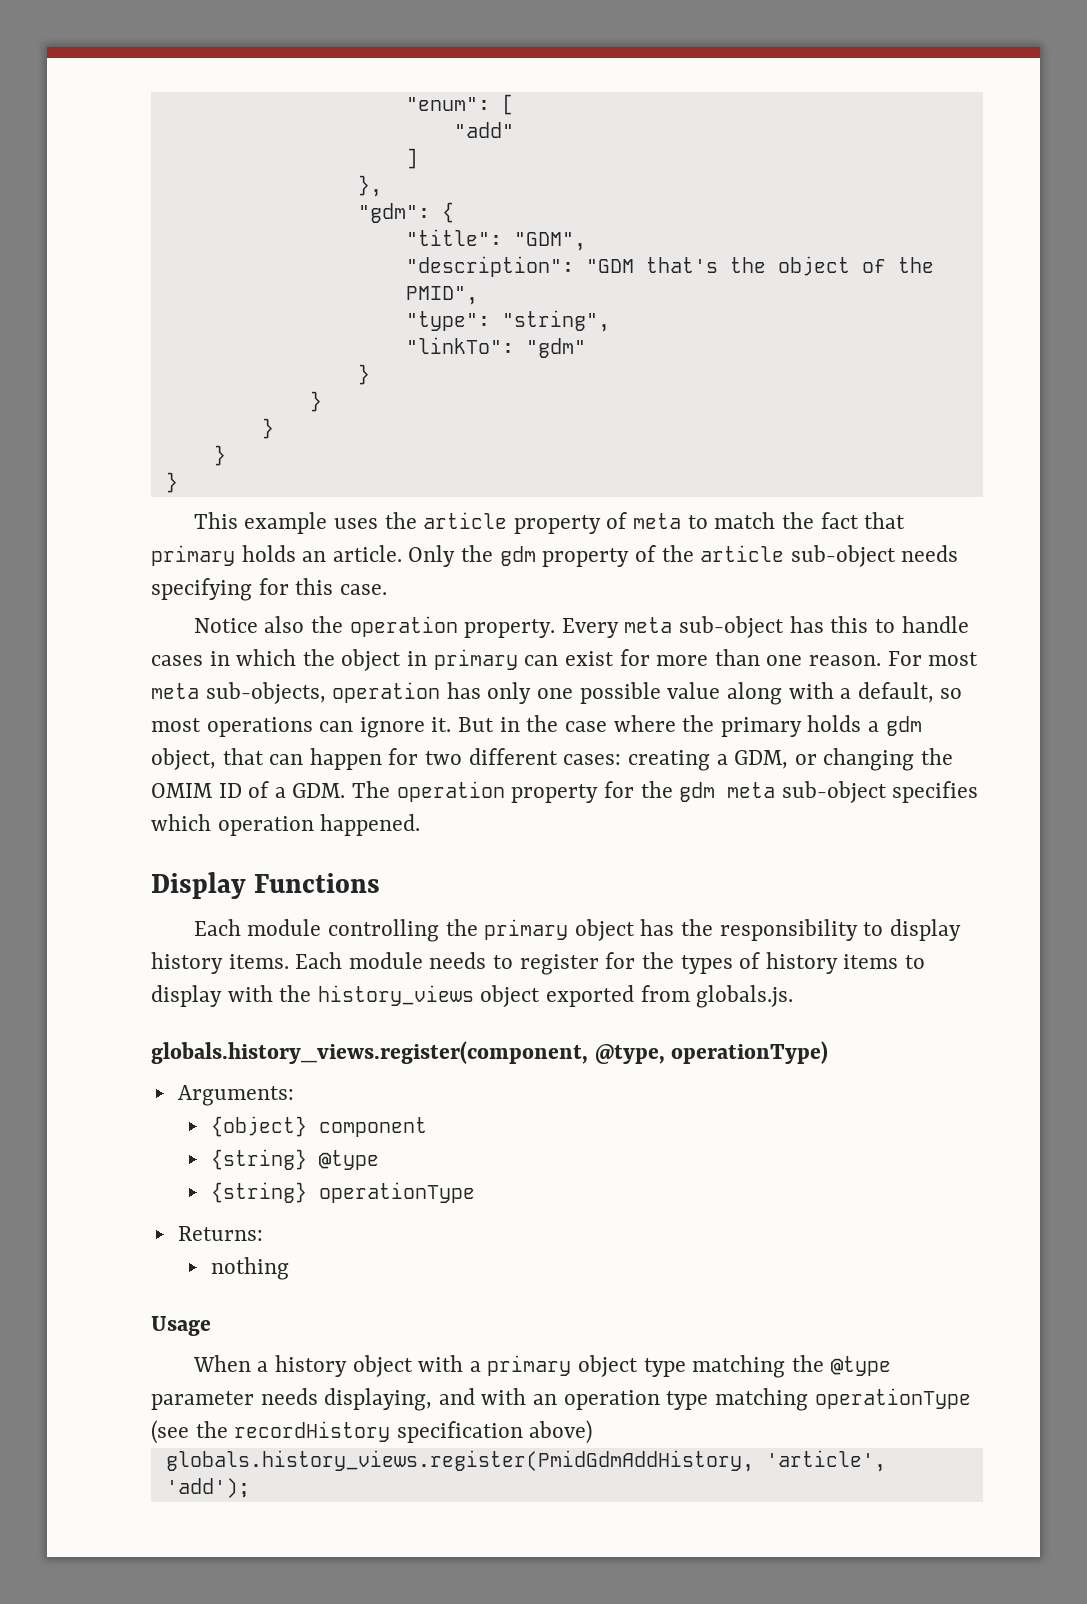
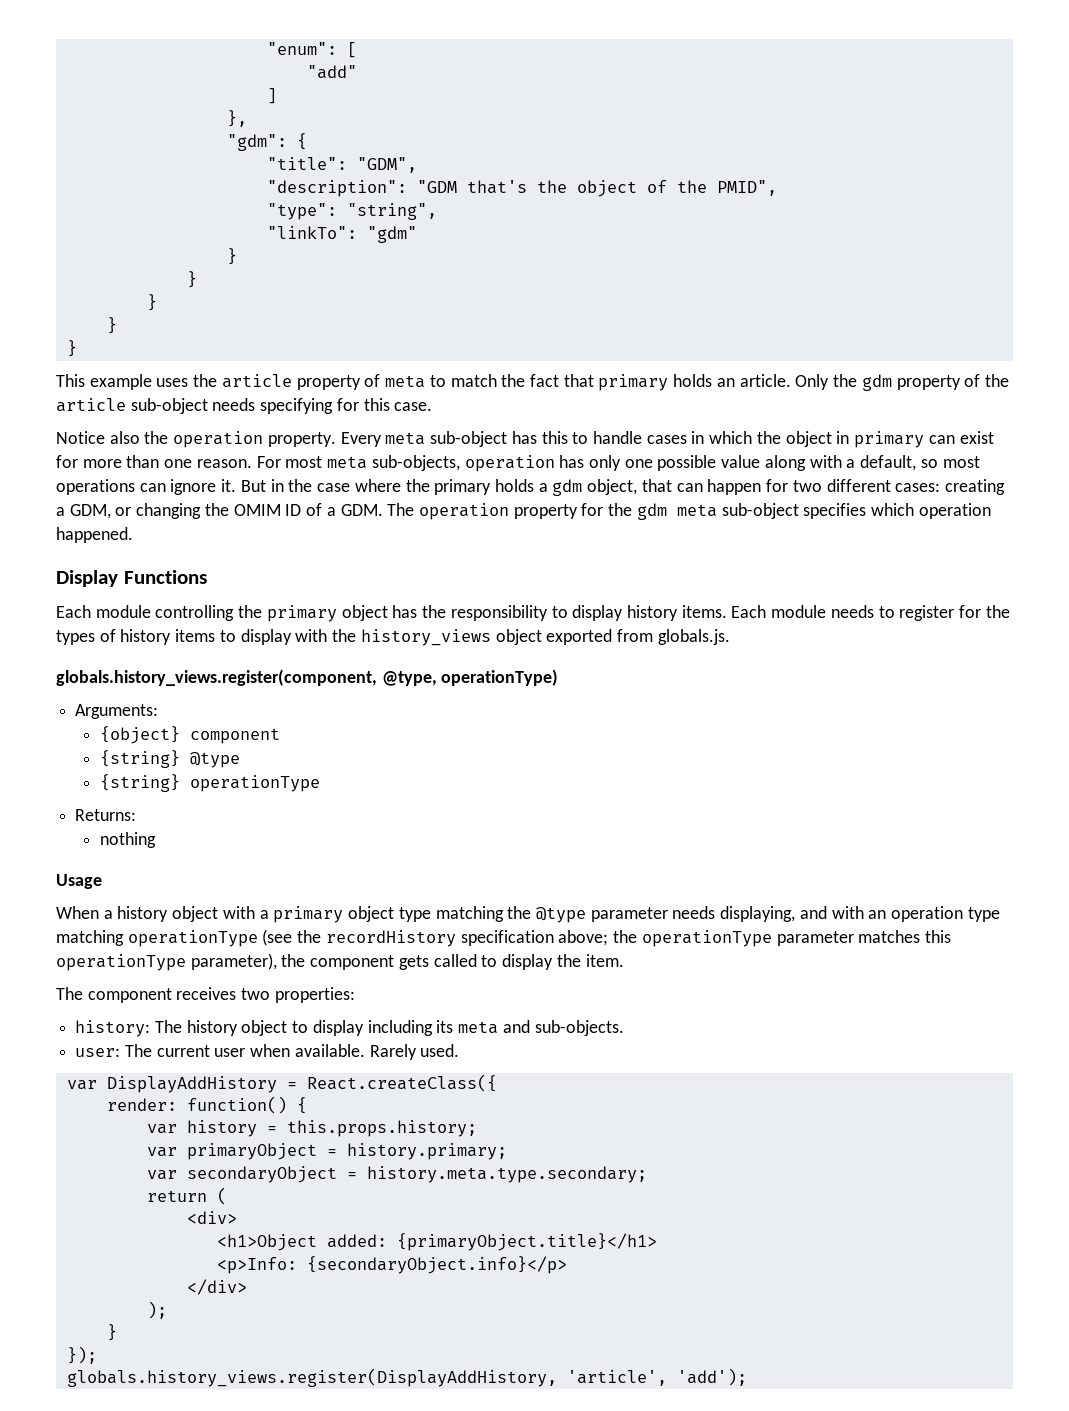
- When a history object with a primary object type matching the @type parameter needs displaying, and with an operation type matching operationType (see the recordHistory specification above)
- globals.history_views.register(PmidGdmAddHistory, 'article', 'add');
+ When a history object with a primary object type matching the @type parameter needs displaying, and with an operation type matching operationType (see the recordHistory specification above; the operationType parameter matches this operationType parameter), the component gets called to display the item.
+ The component receives two properties:
+ history: The history object to display including its meta and sub-objects.
+ user: The current user when available. Rarely used.
+ var DisplayAddHistory = React.createClass({
+ render: function() {
+ var history = this.props.history;
+ var primaryObject = history.primary;
+ var secondaryObject = history.meta.type.secondary;
+ return (
+ <div>
+ <h1>Object added: {primaryObject.title}</h1>
+ <p>Info: {secondaryObject.info}</p>
+ </div>
+ );
+ }
+ });
+ globals.history_views.register(DisplayAddHistory, 'article', 'add');

